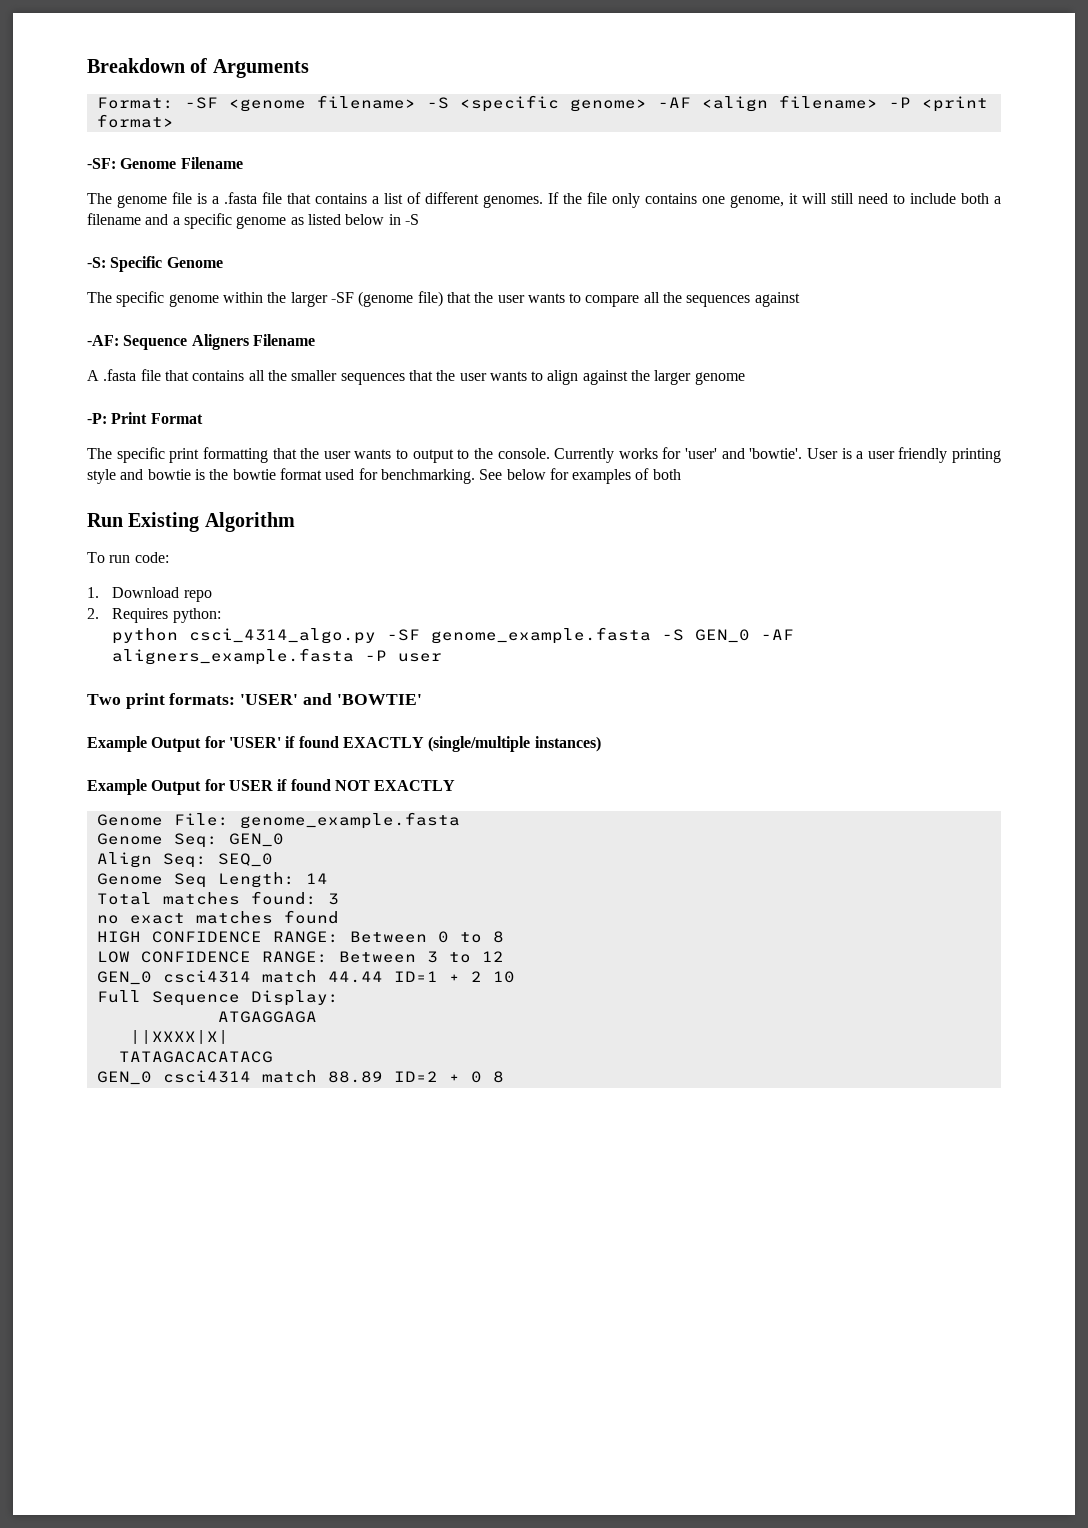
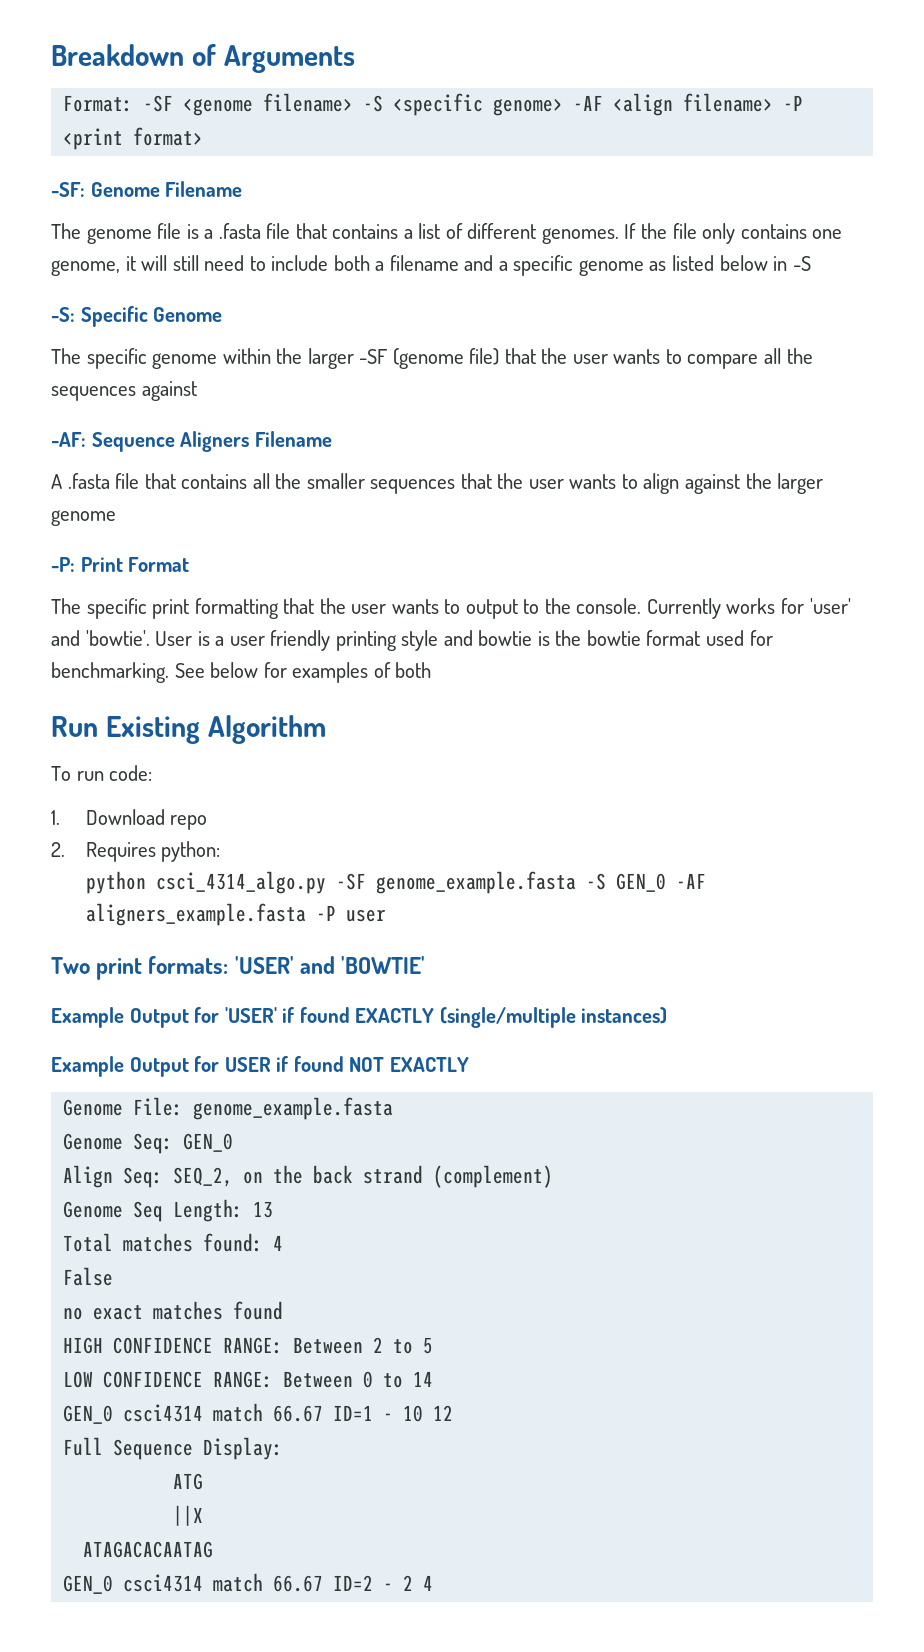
- Align Seq: SEQ_0
+ Align Seq: SEQ_2, on the back strand (complement)
- Genome Seq Length: 14
+ Genome Seq Length: 13
- Total matches found: 3
+ Total matches found: 4
+ False
- HIGH CONFIDENCE RANGE: Between 0 to 8
+ HIGH CONFIDENCE RANGE: Between 2 to 5
- LOW CONFIDENCE RANGE: Between 3 to 12
- GEN_0 csci4314 match 44.44 ID=1 + 2 10
+ LOW CONFIDENCE RANGE: Between 0 to 14
+ GEN_0 csci4314 match 66.67 ID=1 - 10 12
- ATGAGGAGA
- ||XXXX|X|
- TATAGACACATACG
- GEN_0 csci4314 match 88.89 ID=2 + 0 8
+ ATG
+ ||X
+ ATAGACACAATAG
+ GEN_0 csci4314 match 66.67 ID=2 - 2 4

